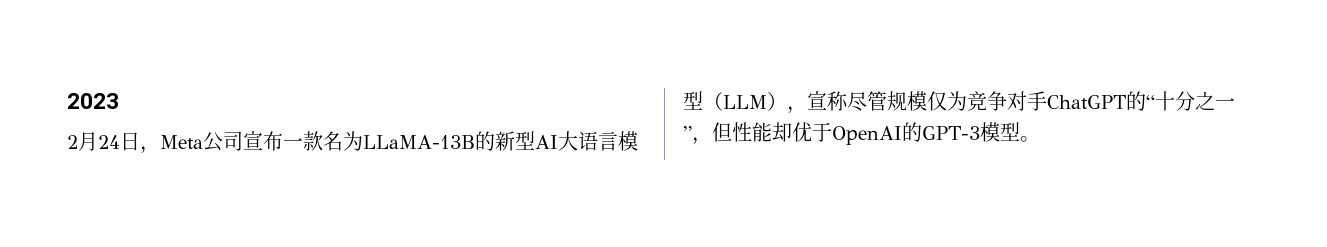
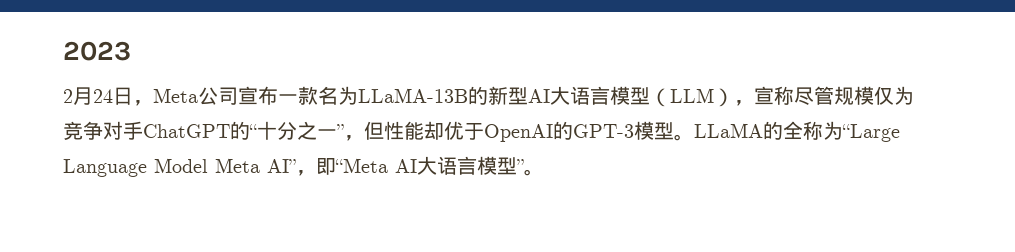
+ LLaMA的全称为“Large Language Model Meta AI”，即“Meta AI大语言模型”。

